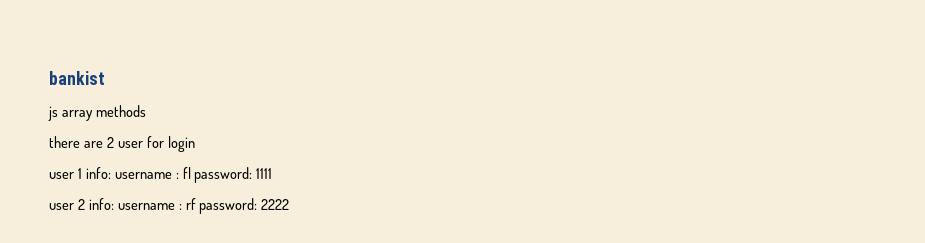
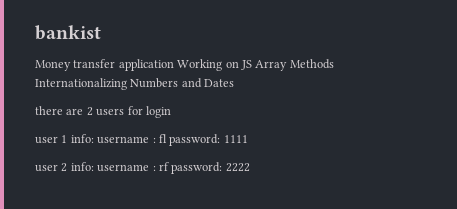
- js array methods
+ Money transfer application Working on JS Array Methods Internationalizing Numbers and Dates
- there are 2 user for login
+ there are 2 users for login

